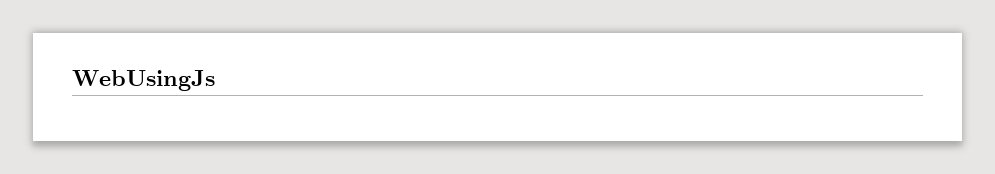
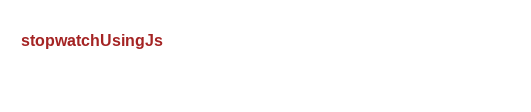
- WebUsingJs
+ stopwatchUsingJs

